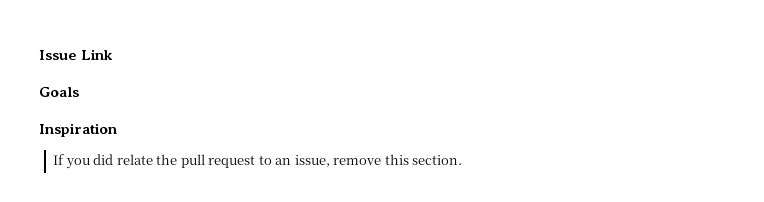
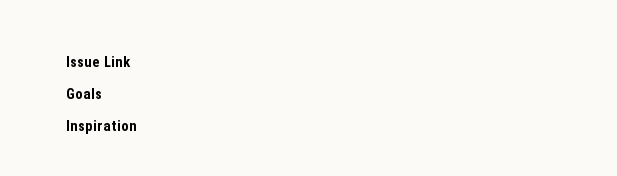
- If you did relate the pull request to an issue, remove this section.

